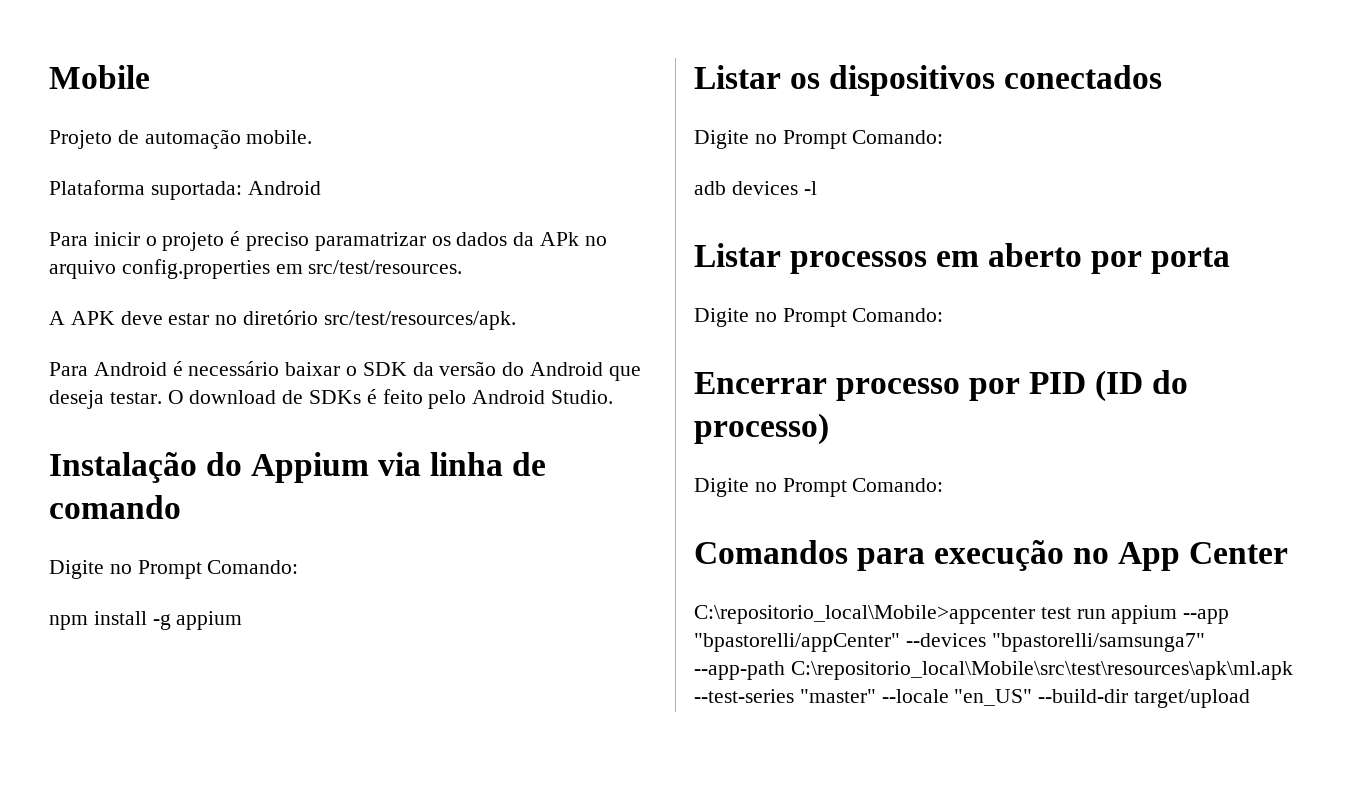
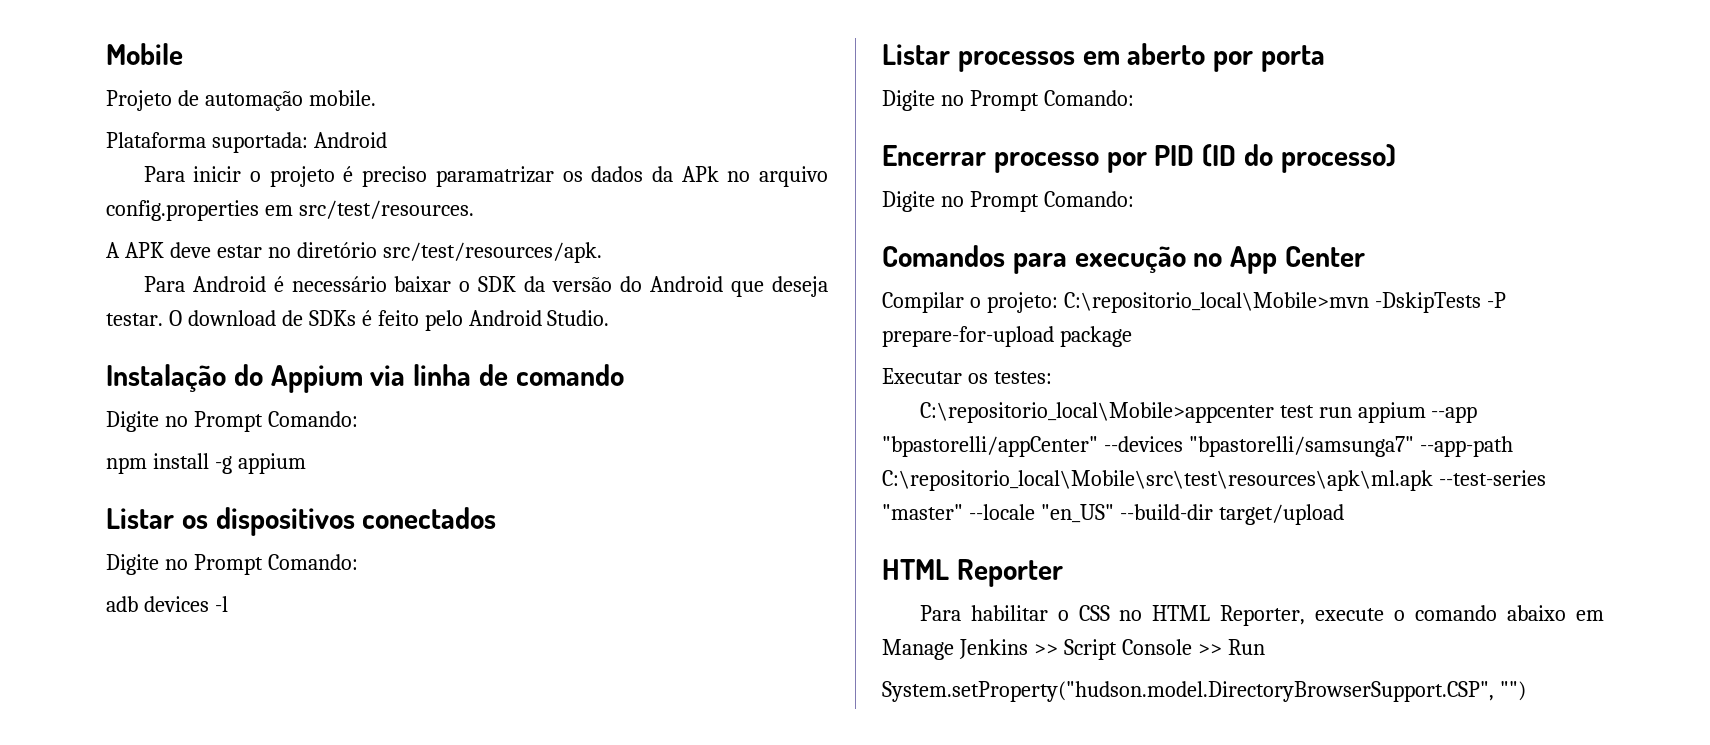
+ Compilar o projeto: C:\repositorio_local\Mobile>mvn -DskipTests -P prepare-for-upload package
+ Executar os testes:
+ HTML Reporter
+ Para habilitar o CSS no HTML Reporter, execute o comando abaixo em Manage Jenkins >> Script Console >> Run
+ System.setProperty("hudson.model.DirectoryBrowserSupport.CSP", "")

